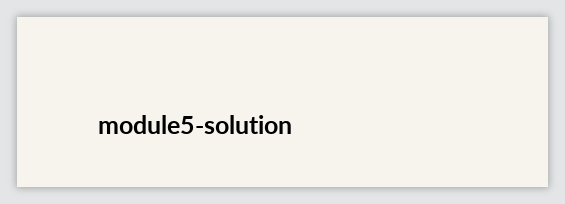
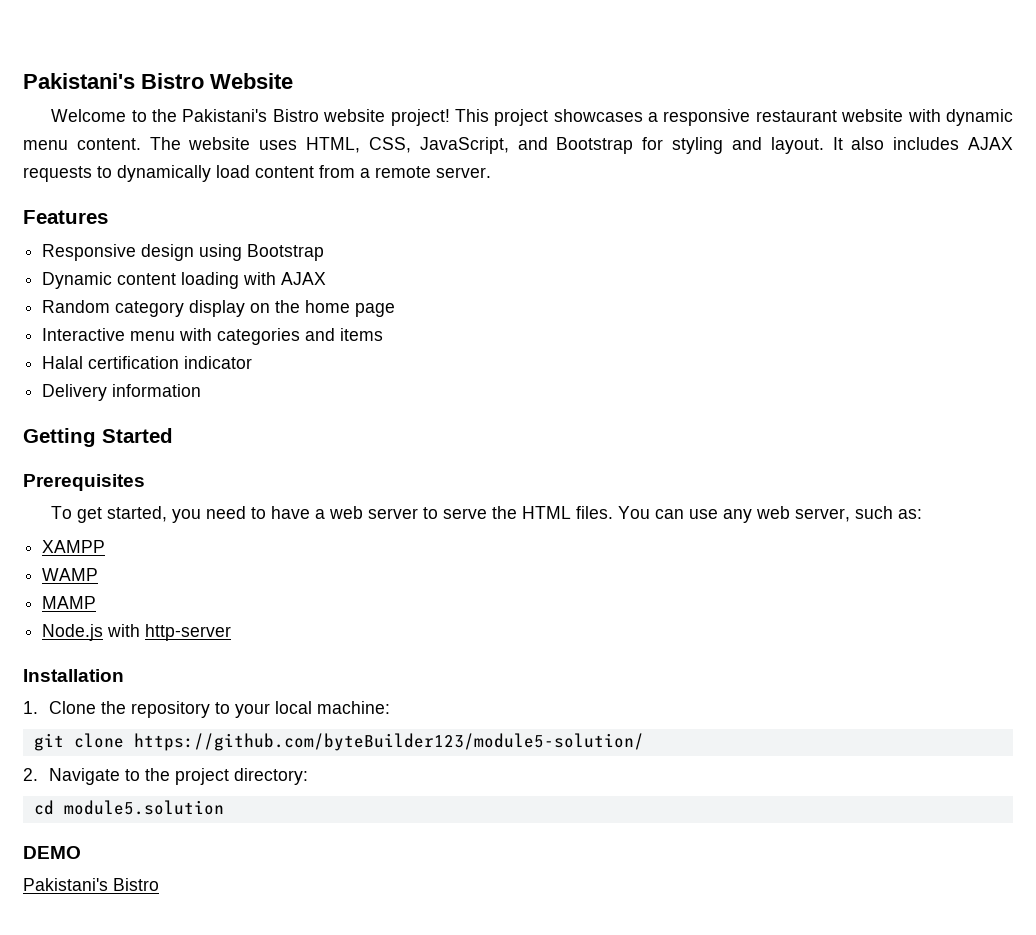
- module5-solution
+ Pakistani's Bistro Website
+ Welcome to the Pakistani's Bistro website project! This project showcases a responsive restaurant website with dynamic menu content. The website uses HTML, CSS, JavaScript, and Bootstrap for styling and layout. It also includes AJAX requests to dynamically load content from a remote server.
+ Features
+ Responsive design using Bootstrap
+ Dynamic content loading with AJAX
+ Random category display on the home page
+ Interactive menu with categories and items
+ Halal certification indicator
+ Delivery information
+ Getting Started
+ Prerequisites
+ To get started, you need to have a web server to serve the HTML files. You can use any web server, such as:
+ XAMPP
+ WAMP
+ MAMP
+ Node.js with http-server
+ Installation
+ 1. Clone the repository to your local machine:
+ git clone https://github.com/byteBuilder123/module5-solution/
+ 2. Navigate to the project directory:
+ cd module5.solution
+ DEMO
+ Pakistani's Bistro

